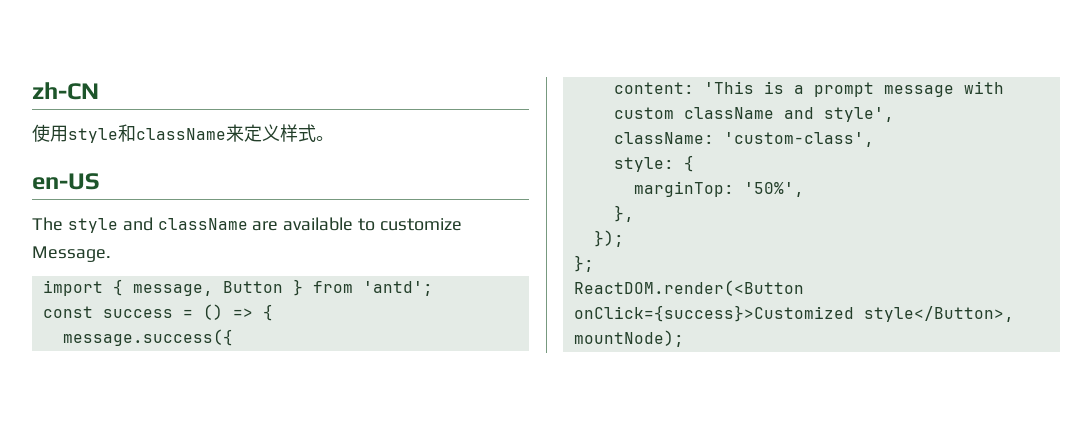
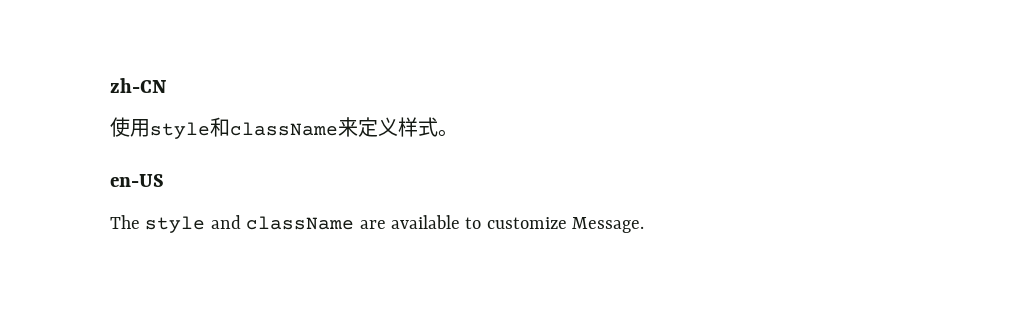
- import { message, Button } from 'antd';
- const success = () => {
- message.success({
- content: 'This is a prompt message with custom className and style',
- className: 'custom-class',
- style: {
- marginTop: '50%',
- },
- });
- };
- ReactDOM.render(<Button onClick={success}>Customized style</Button>, mountNode);

